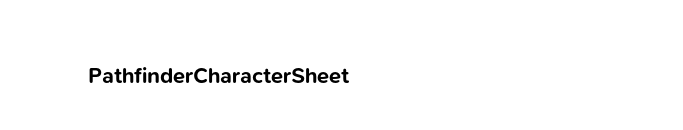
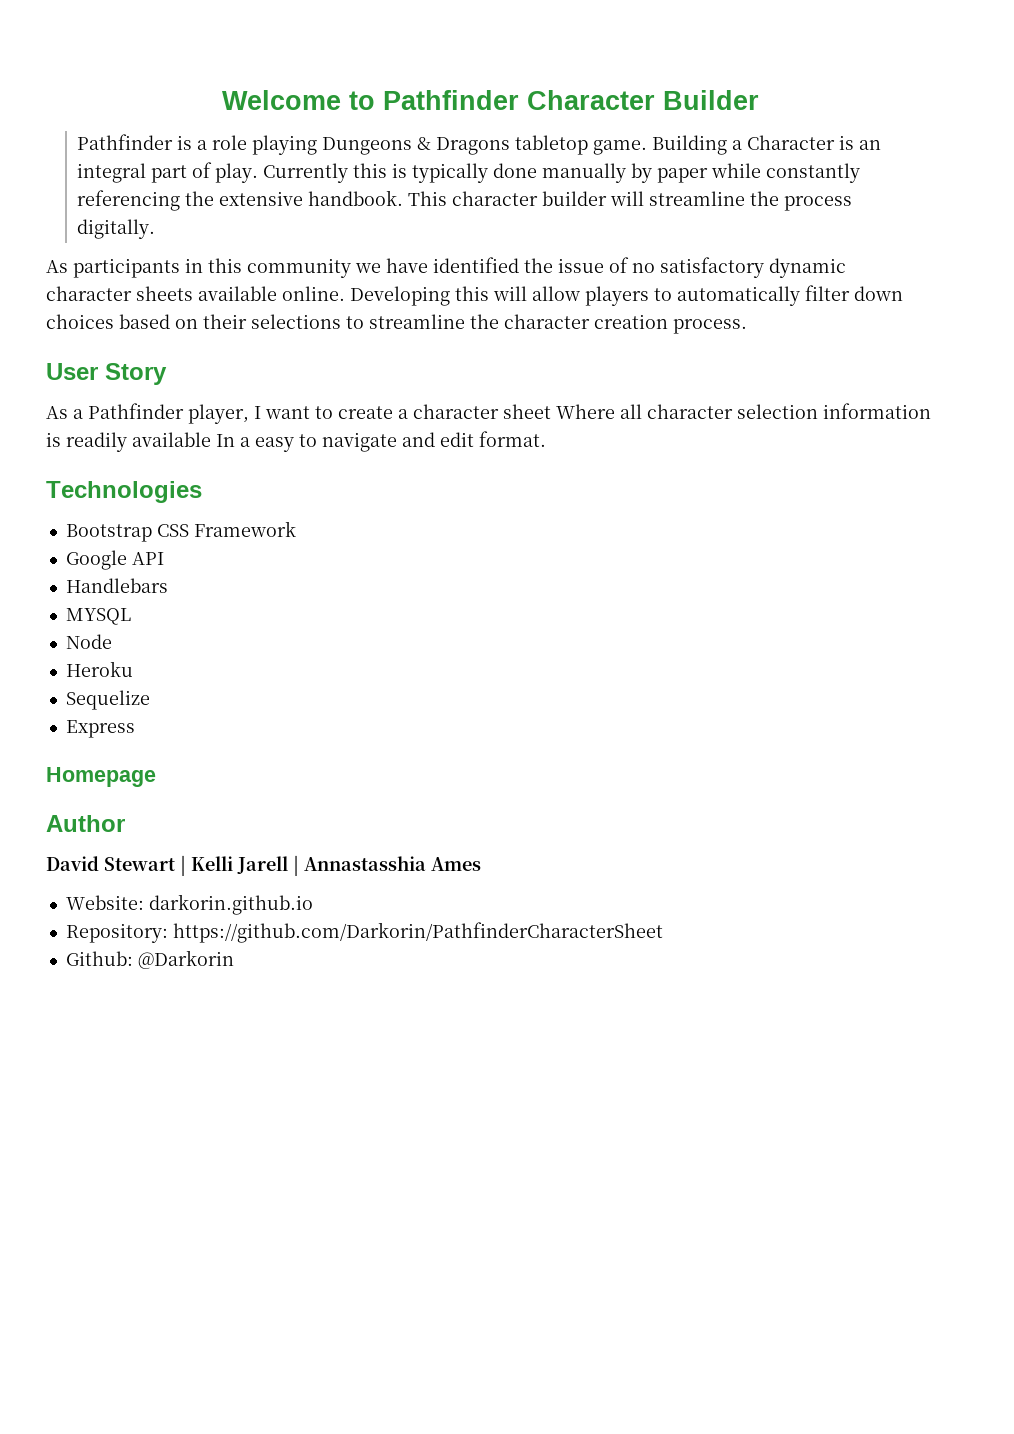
- PathfinderCharacterSheet
+ Welcome to Pathfinder Character Builder
+ Pathfinder is a role playing Dungeons & Dragons tabletop game. Building a Character is an integral part of play. Currently this is typically done manually by paper while constantly referencing the extensive handbook. This character builder will streamline the process digitally.
+ As participants in this community we have identified the issue of no satisfactory dynamic character sheets available online. Developing this will allow players to automatically filter down choices based on their selections to streamline the character creation process.
+ User Story
+ As a Pathfinder player, I want to create a character sheet Where all character selection information is readily available In a easy to navigate and edit format.
+ Technologies
+ Bootstrap CSS Framework
+ Google API
+ Handlebars
+ MYSQL
+ Node
+ Heroku
+ Sequelize
+ Express
+ Homepage
+ Author
+ David Stewart | Kelli Jarell | Annastasshia Ames
+ Website: darkorin.github.io
+ Repository: https://github.com/Darkorin/PathfinderCharacterSheet
+ Github: @Darkorin

